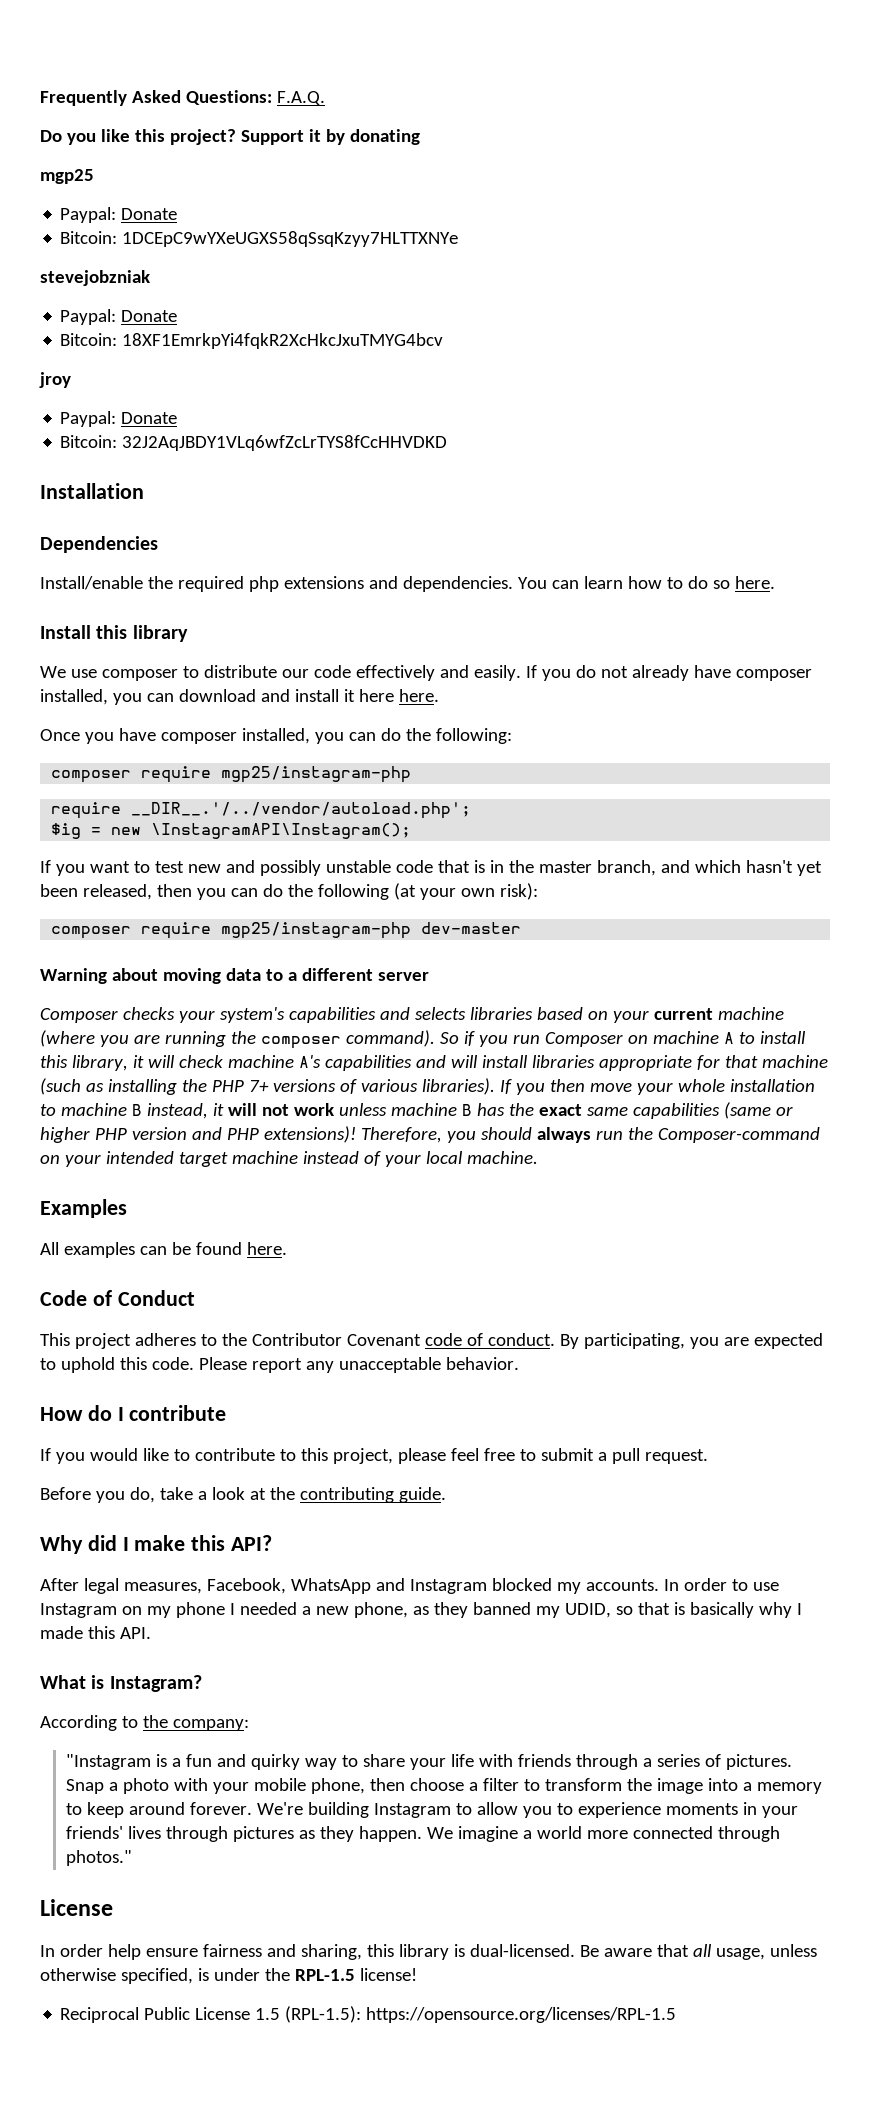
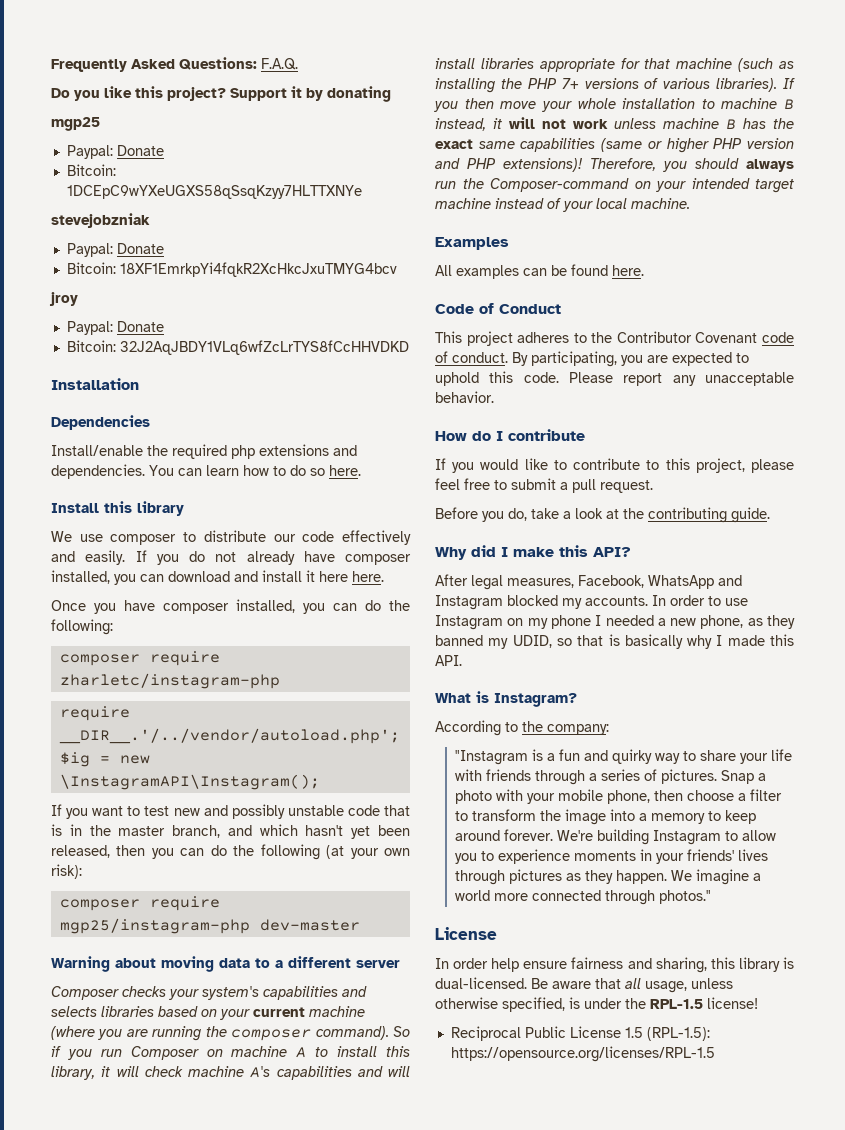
  Once you have composer installed, you can do the following:
- composer require mgp25/instagram-php
+ composer require zharletc/instagram-php

